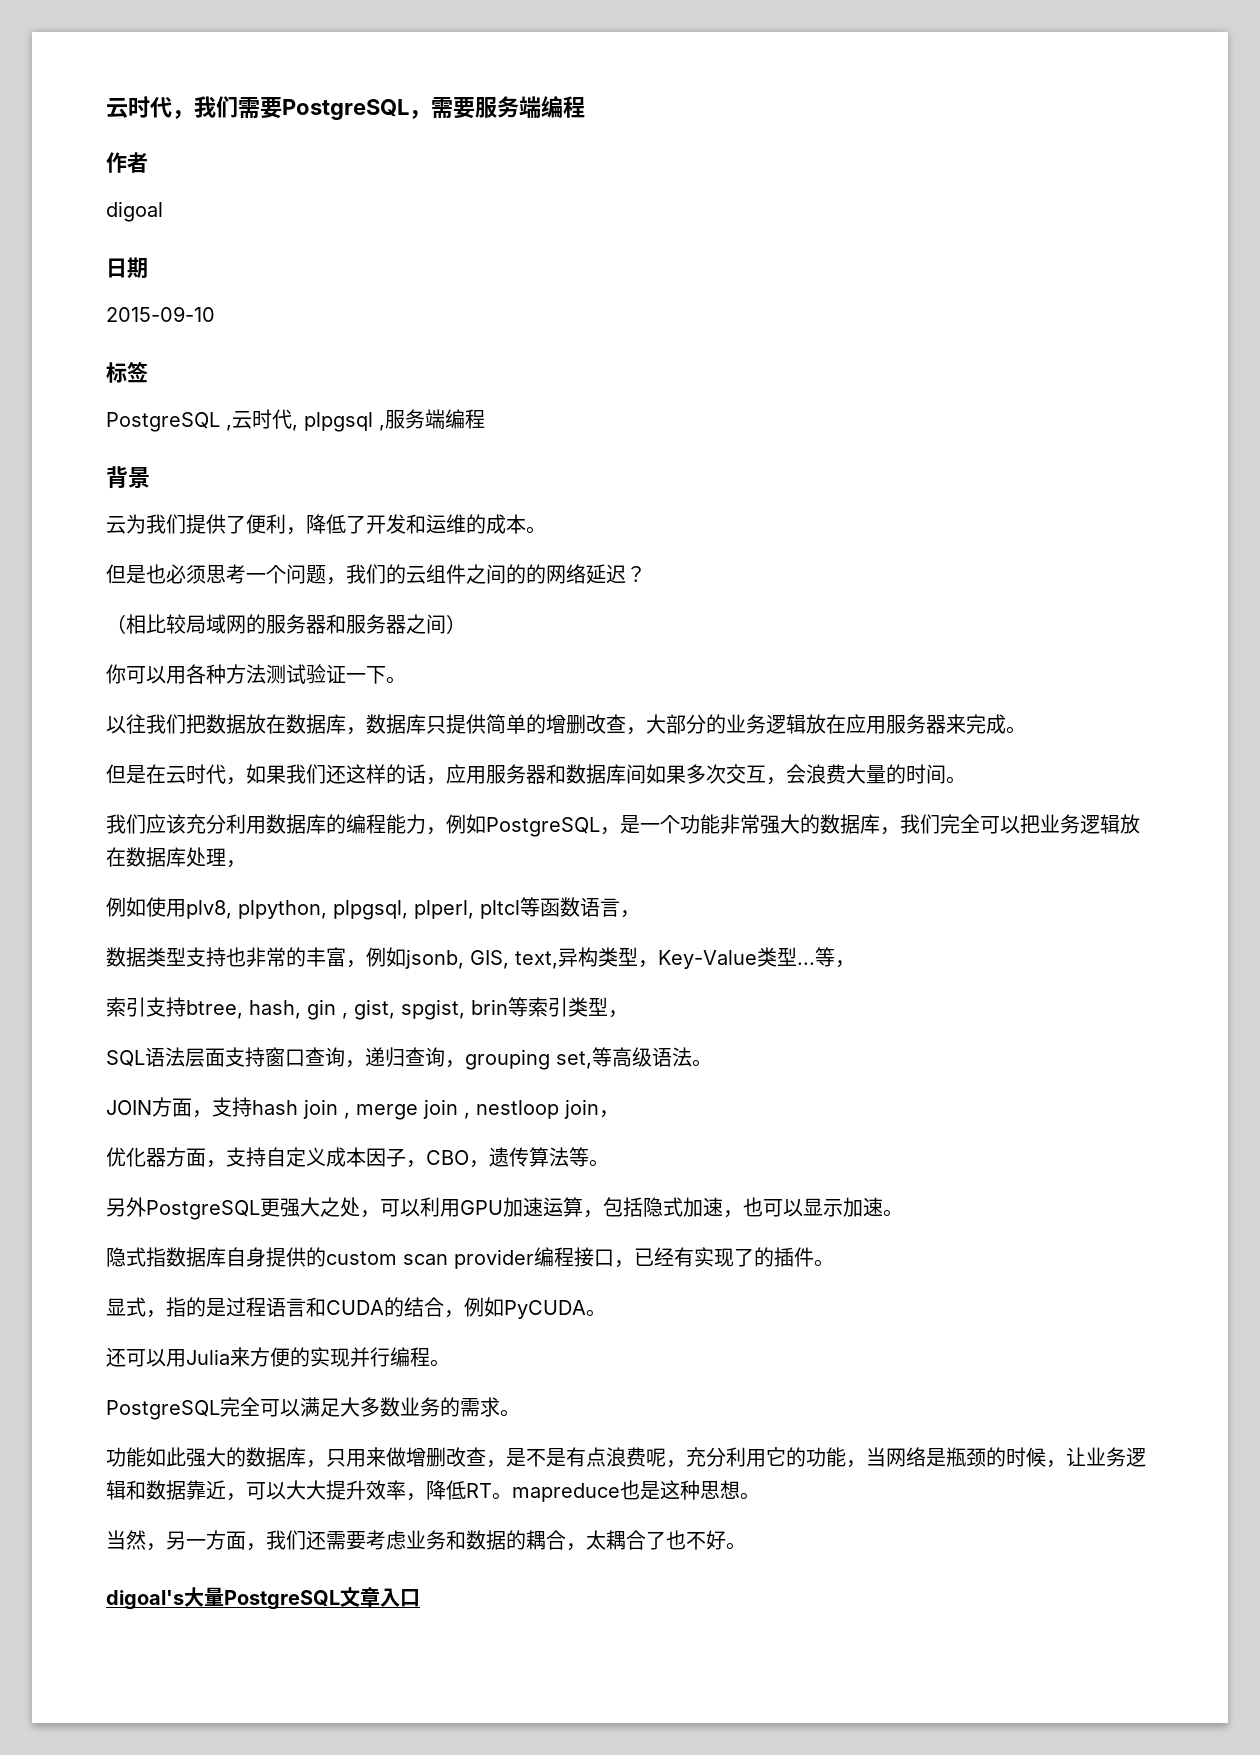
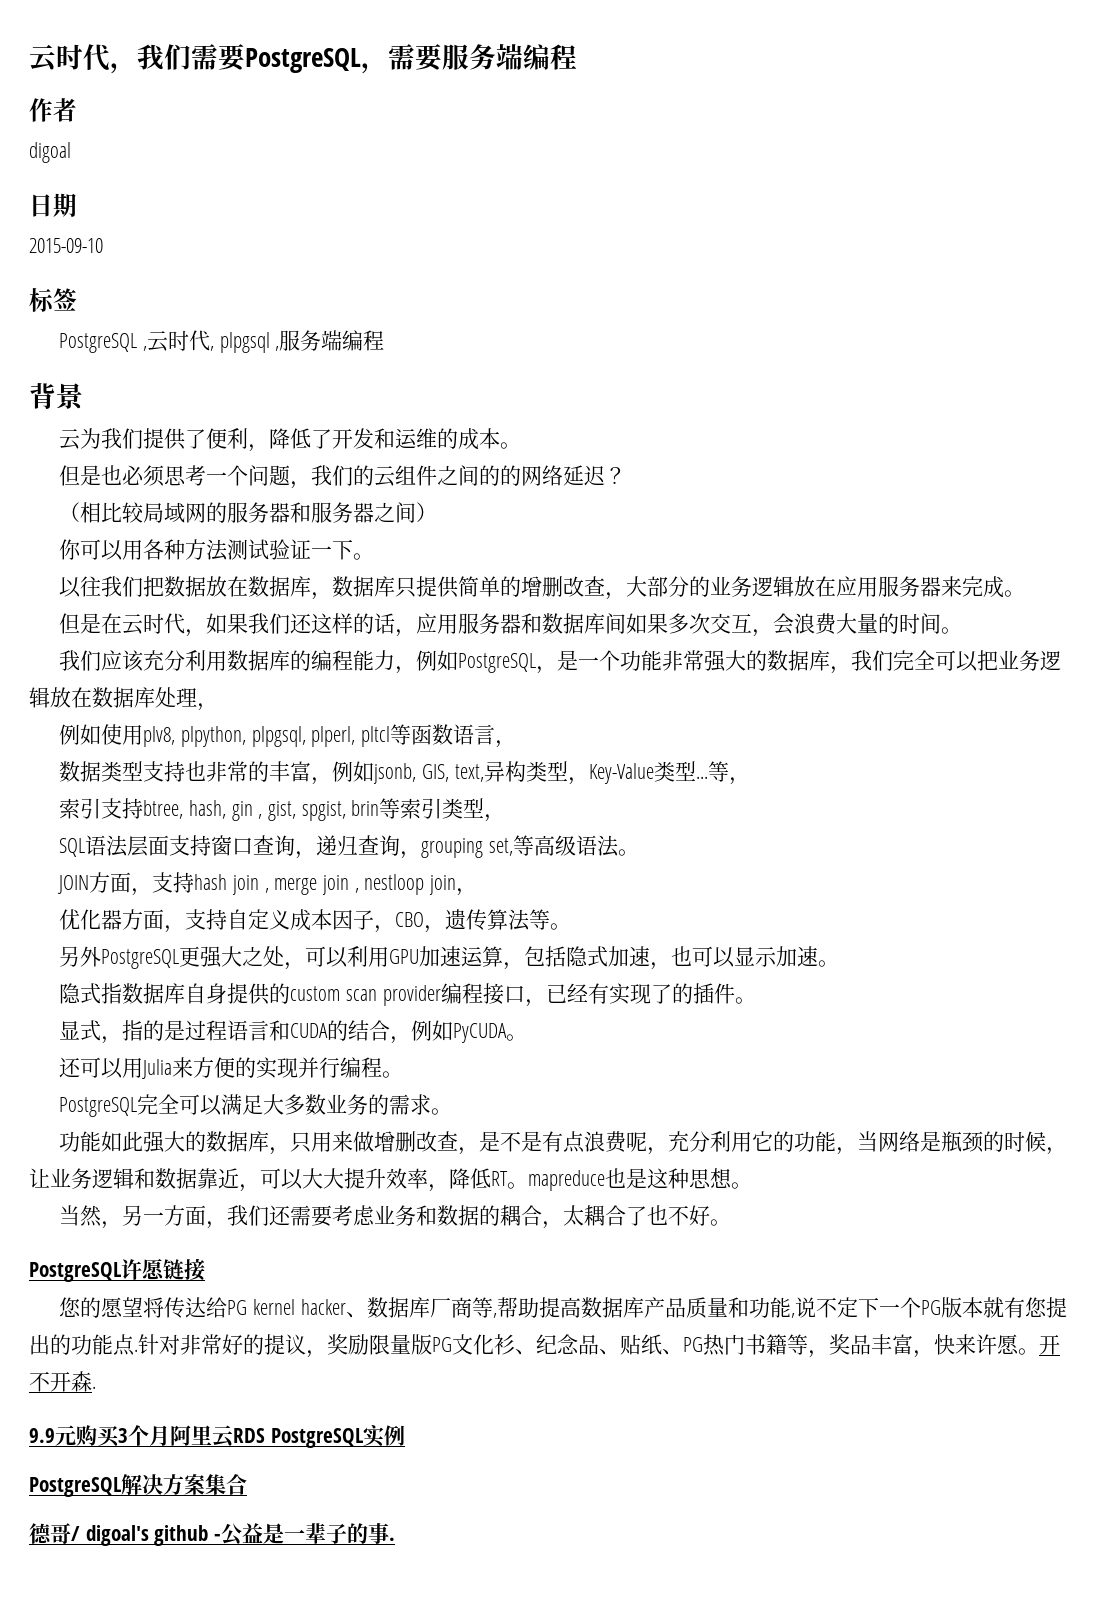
- digoal's大量PostgreSQL文章入口
+ PostgreSQL许愿链接
+ 您的愿望将传达给PG kernel hacker、数据库厂商等,帮助提高数据库产品质量和功能,说不定下一个PG版本就有您提出的功能点.针对非常好的提议，奖励限量版PG文化衫、纪念品、贴纸、PG热门书籍等，奖品丰富，快来许愿。开不开森.
+ 9.9元购买3个月阿里云RDS PostgreSQL实例
+ PostgreSQL解决方案集合
+ 德哥/ digoal's github -公益是一辈子的事.

